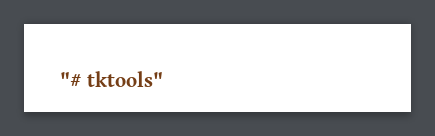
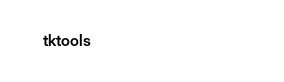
- "# tktools"
+ tktools

